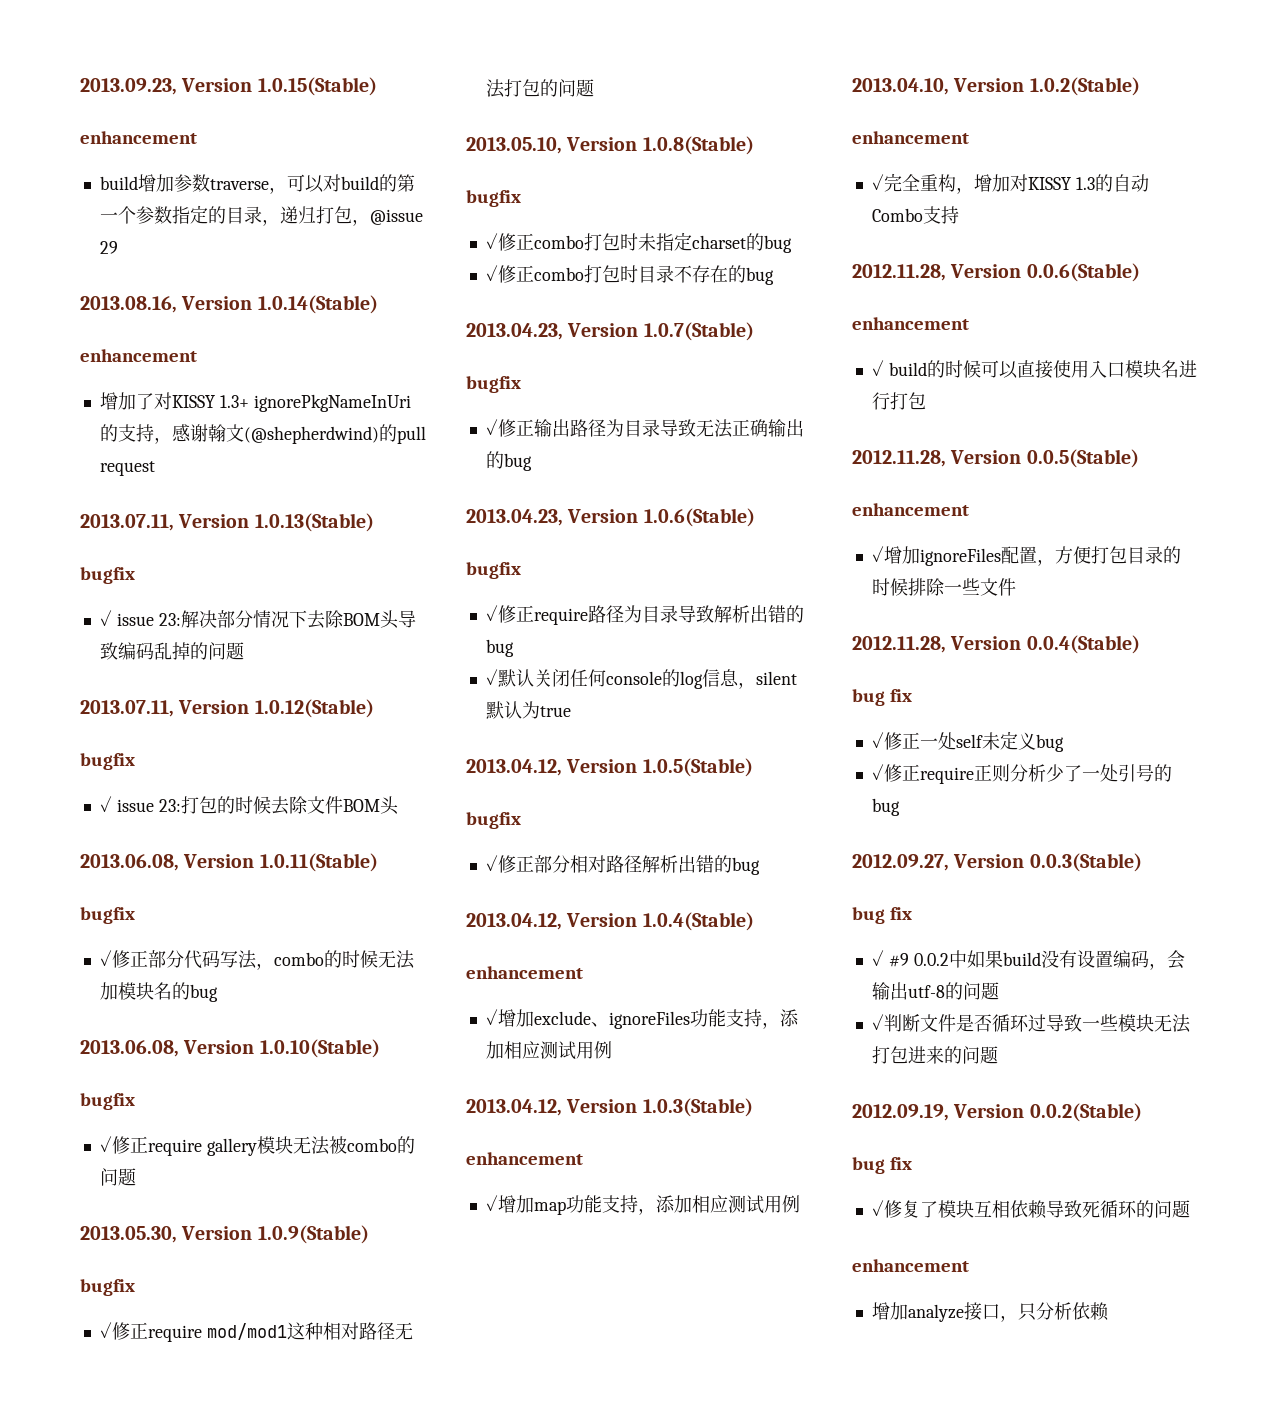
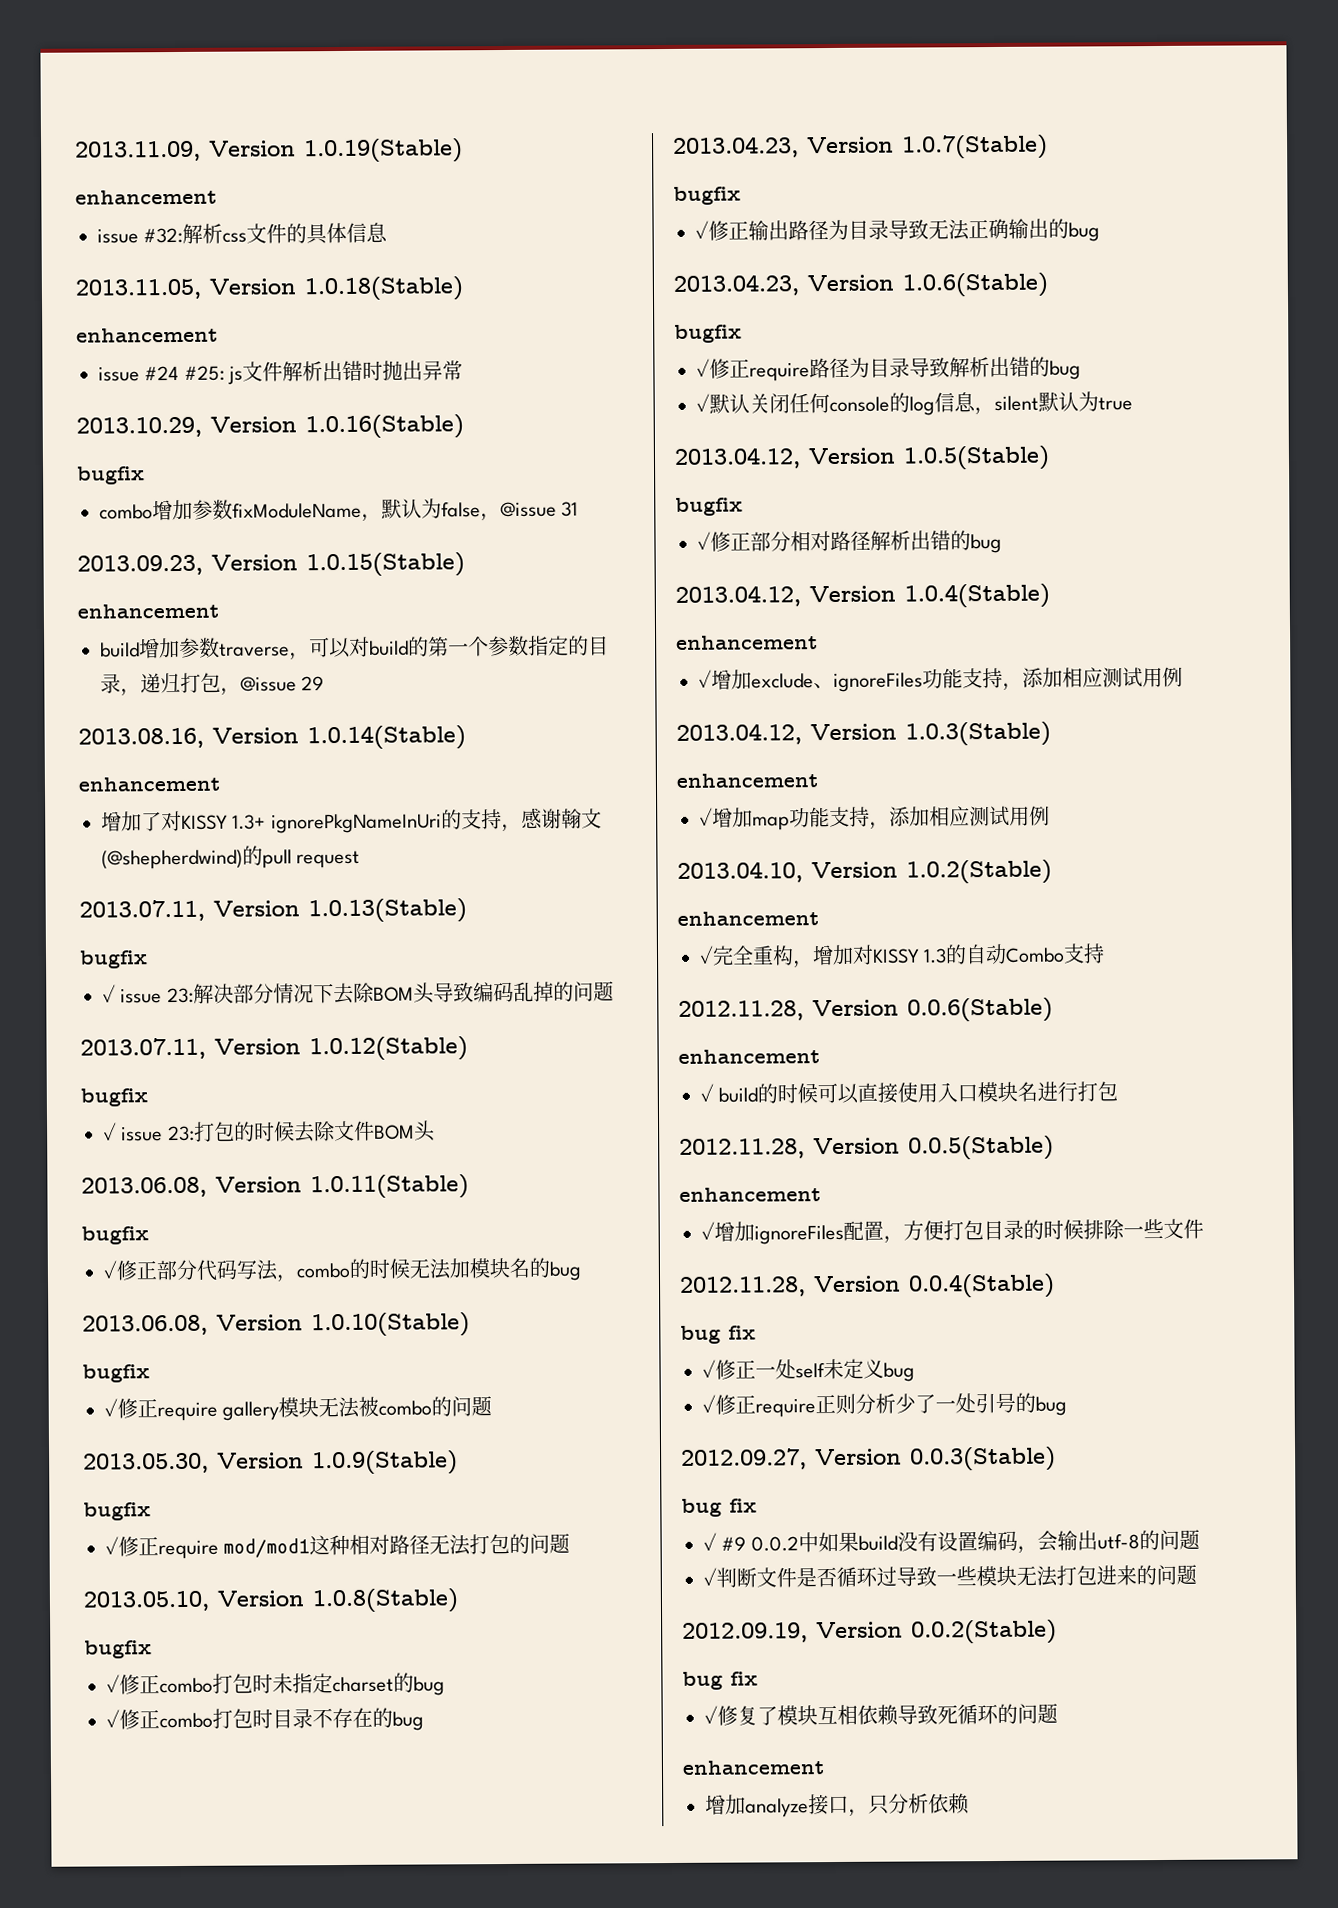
+ 2013.11.09, Version 1.0.19(Stable)
+ enhancement
+ issue #32:解析css文件的具体信息
+ 2013.11.05, Version 1.0.18(Stable)
+ enhancement
+ issue #24 #25: js文件解析出错时抛出异常
+ 2013.10.29, Version 1.0.16(Stable)
+ bugfix
+ combo增加参数fixModuleName，默认为false，@issue 31

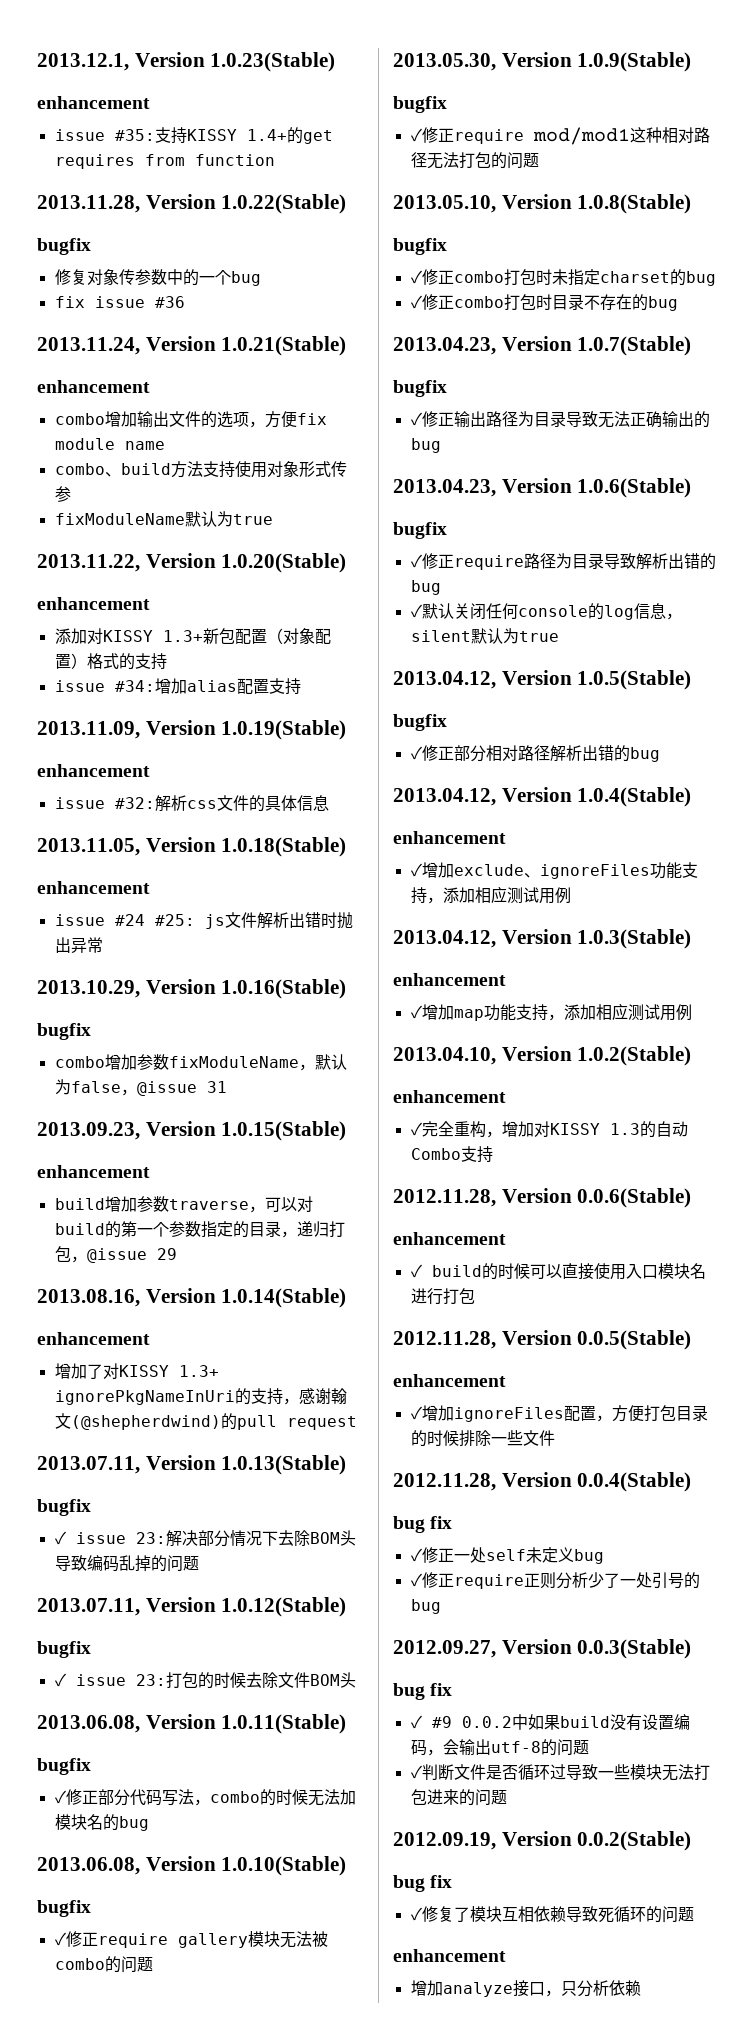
+ 2013.12.1, Version 1.0.23(Stable)
+ enhancement
+ issue #35:支持KISSY 1.4+的get requires from function
+ 2013.11.28, Version 1.0.22(Stable)
+ bugfix
+ 修复对象传参数中的一个bug
+ fix issue #36
+ 2013.11.24, Version 1.0.21(Stable)
+ enhancement
+ combo增加输出文件的选项，方便fix module name
+ combo、build方法支持使用对象形式传参
+ fixModuleName默认为true
+ 2013.11.22, Version 1.0.20(Stable)
+ enhancement
+ 添加对KISSY 1.3+新包配置（对象配置）格式的支持
+ issue #34:增加alias配置支持

